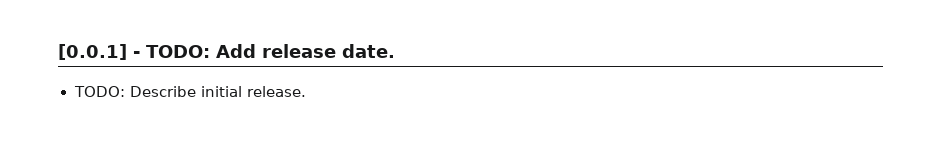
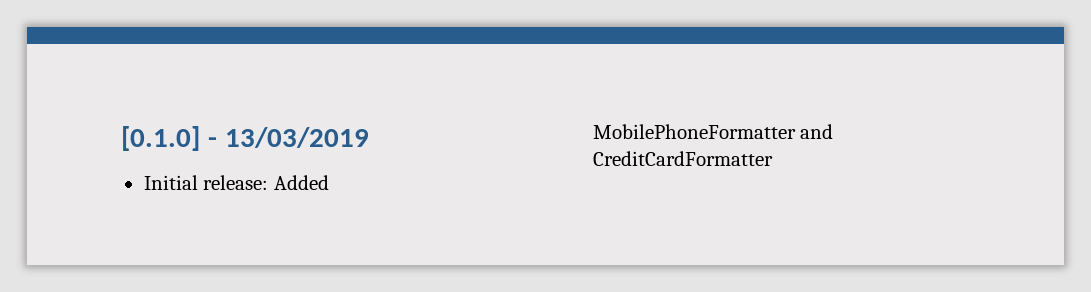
- [0.0.1] - TODO: Add release date.
- TODO: Describe initial release.
+ [0.1.0] - 13/03/2019
+ Initial release: Added MobilePhoneFormatter and CreditCardFormatter

